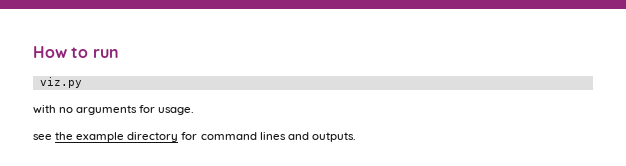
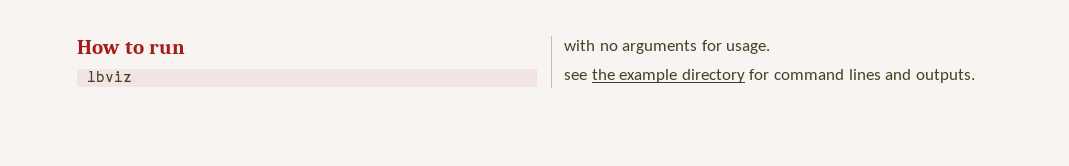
- viz.py
+ lbviz

